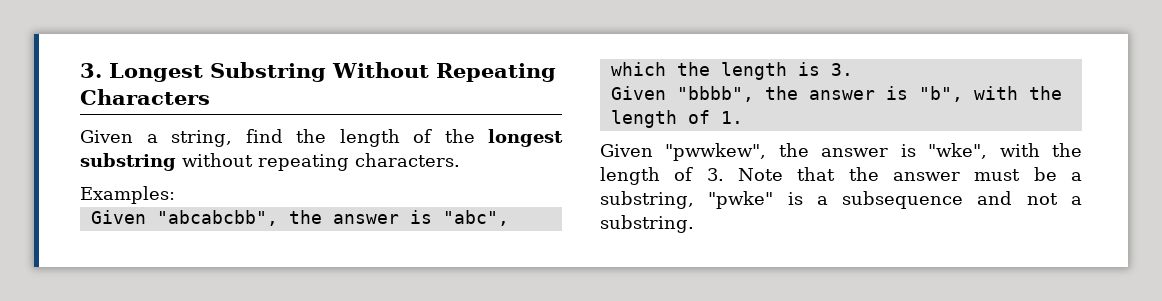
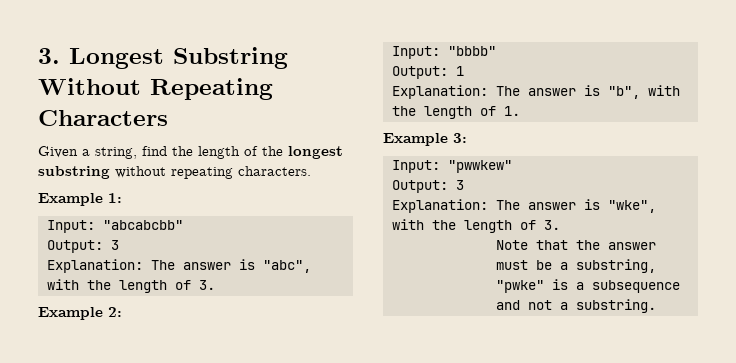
- Examples:
- Given "abcabcbb", the answer is "abc", which the length is 3.
- Given "bbbb", the answer is "b", with the length of 1.
+ Example 1:
+ Input: "abcabcbb"
+ Output: 3
+ Explanation: The answer is "abc", with the length of 3.
+ Example 2:
+ Input: "bbbb"
+ Output: 1
+ Explanation: The answer is "b", with the length of 1.
- Given "pwwkew", the answer is "wke", with the length of 3. Note that the answer must be a substring, "pwke" is a subsequence and not a substring.
+ Example 3:
+ Input: "pwwkew"
+ Output: 3
+ Explanation: The answer is "wke", with the length of 3.
+ Note that the answer must be a substring, "pwke" is a subsequence and not a substring.

